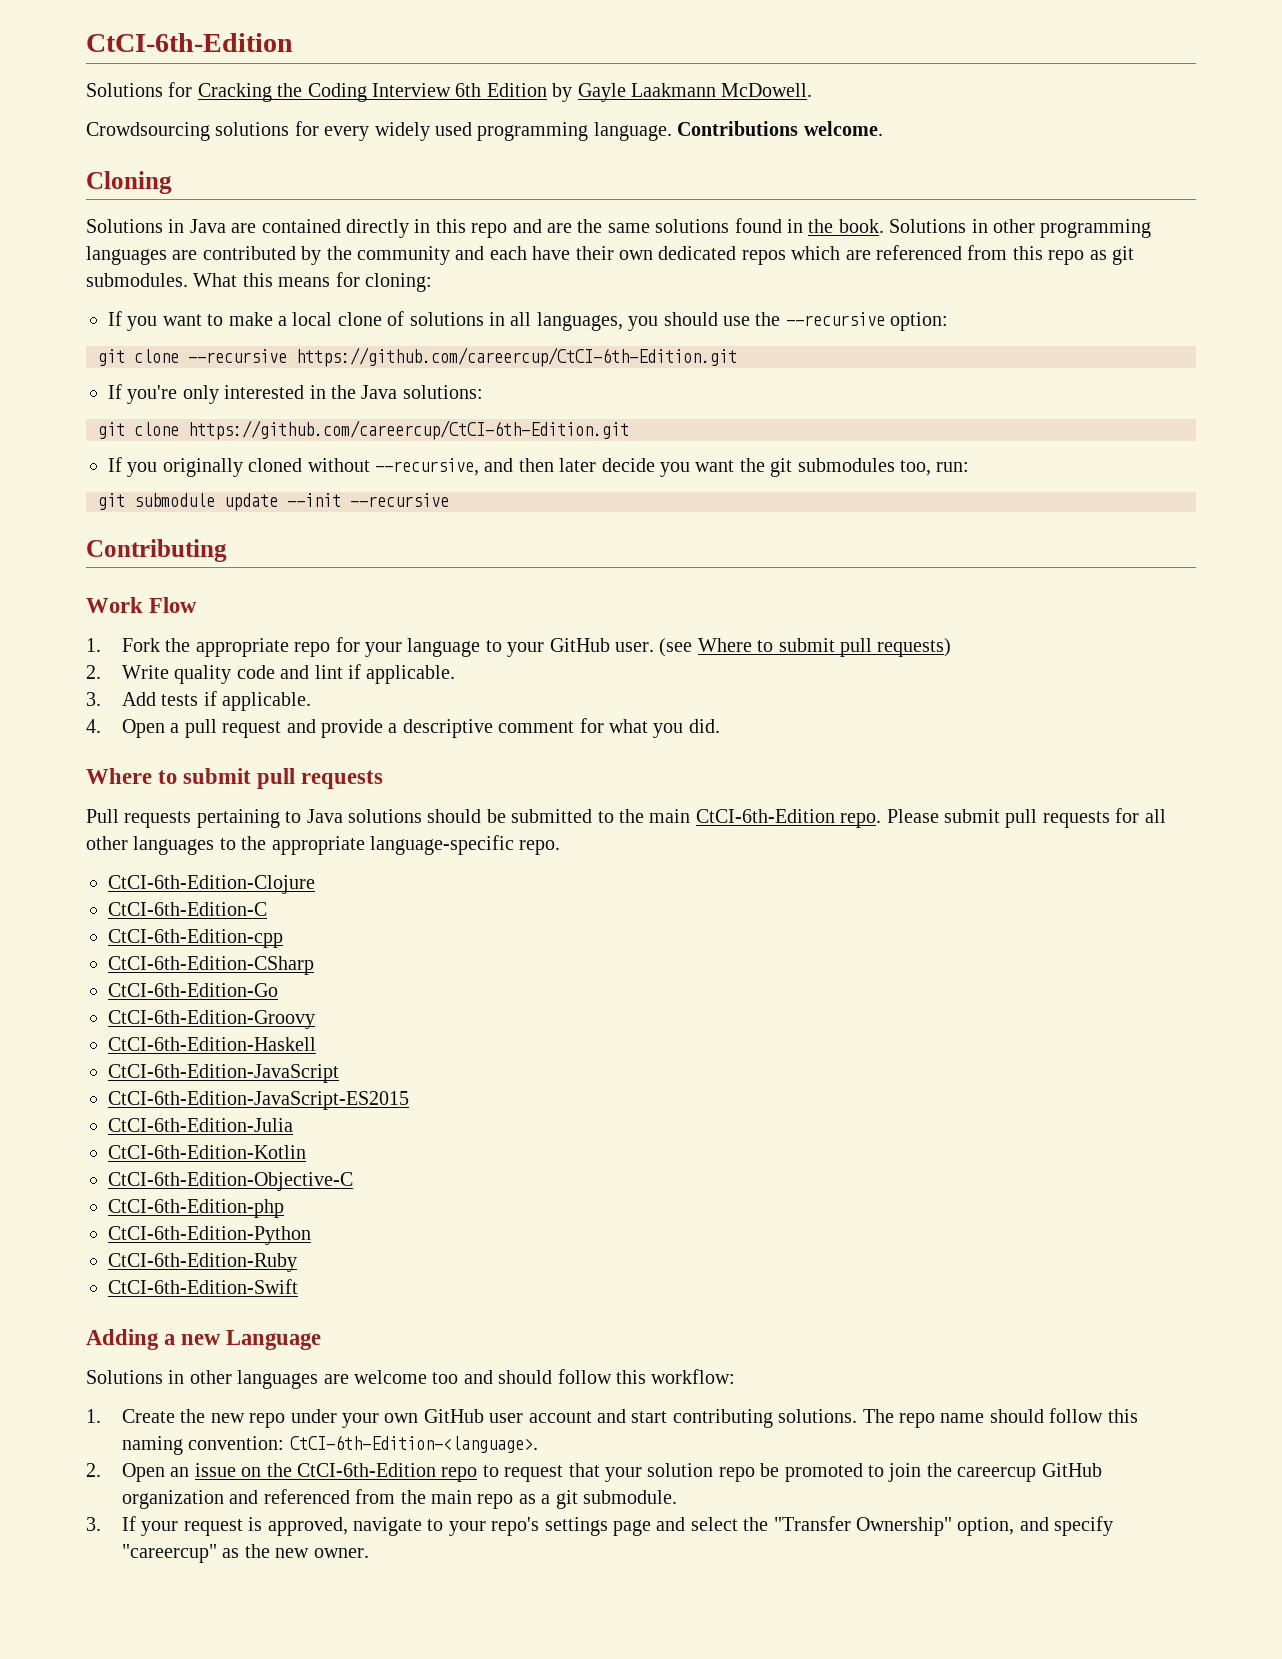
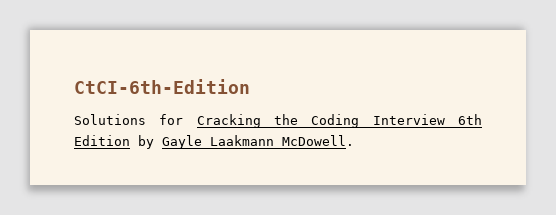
- Crowdsourcing solutions for every widely used programming language. Contributions welcome.
- Cloning
- Solutions in Java are contained directly in this repo and are the same solutions found in the book. Solutions in other programming languages are contributed by the community and each have their own dedicated repos which are referenced from this repo as git submodules. What this means for cloning:
- If you want to make a local clone of solutions in all languages, you should use the --recursive option:
- git clone --recursive https://github.com/careercup/CtCI-6th-Edition.git
- If you're only interested in the Java solutions:
- git clone https://github.com/careercup/CtCI-6th-Edition.git
- If you originally cloned without --recursive, and then later decide you want the git submodules too, run:
- git submodule update --init --recursive
- Contributing
- Work Flow
- 1. Fork the appropriate repo for your language to your GitHub user. (see Where to submit pull requests)
- 2. Write quality code and lint if applicable.
- 3. Add tests if applicable.
- 4. Open a pull request and provide a descriptive comment for what you did.
- Where to submit pull requests
- Pull requests pertaining to Java solutions should be submitted to the main CtCI-6th-Edition repo. Please submit pull requests for all other languages to the appropriate language-specific repo.
- CtCI-6th-Edition-Clojure
- CtCI-6th-Edition-C
- CtCI-6th-Edition-cpp
- CtCI-6th-Edition-CSharp
- CtCI-6th-Edition-Go
- CtCI-6th-Edition-Groovy
- CtCI-6th-Edition-Haskell
- CtCI-6th-Edition-JavaScript
- CtCI-6th-Edition-JavaScript-ES2015
- CtCI-6th-Edition-Julia
- CtCI-6th-Edition-Kotlin
- CtCI-6th-Edition-Objective-C
- CtCI-6th-Edition-php
- CtCI-6th-Edition-Python
- CtCI-6th-Edition-Ruby
- CtCI-6th-Edition-Swift
- Adding a new Language
- Solutions in other languages are welcome too and should follow this workflow:
- 1. Create the new repo under your own GitHub user account and start contributing solutions. The repo name should follow this naming convention: CtCI-6th-Edition-<language>.
- 2. Open an issue on the CtCI-6th-Edition repo to request that your solution repo be promoted to join the careercup GitHub organization and referenced from the main repo as a git submodule.
- 3. If your request is approved, navigate to your repo's settings page and select the "Transfer Ownership" option, and specify "careercup" as the new owner.

